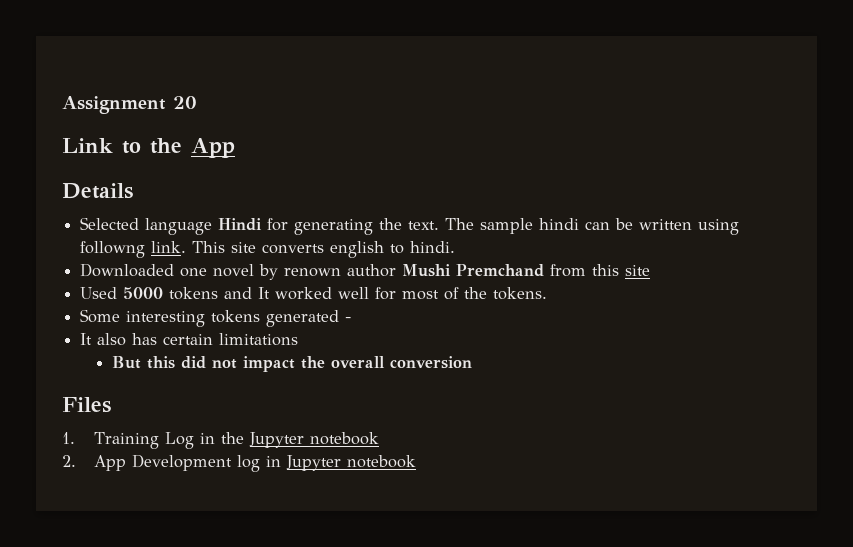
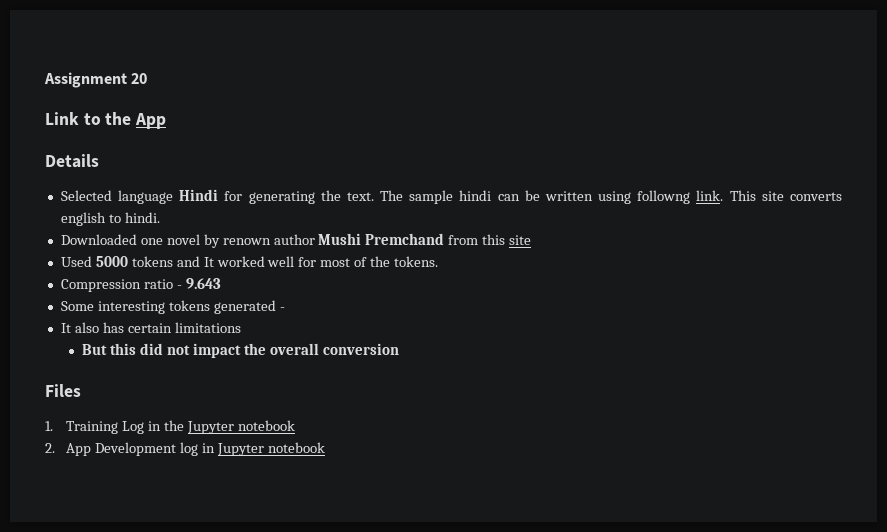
+ Compression ratio - 9.643

